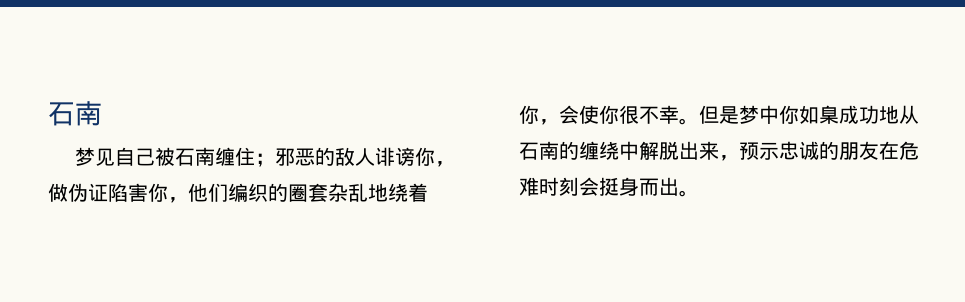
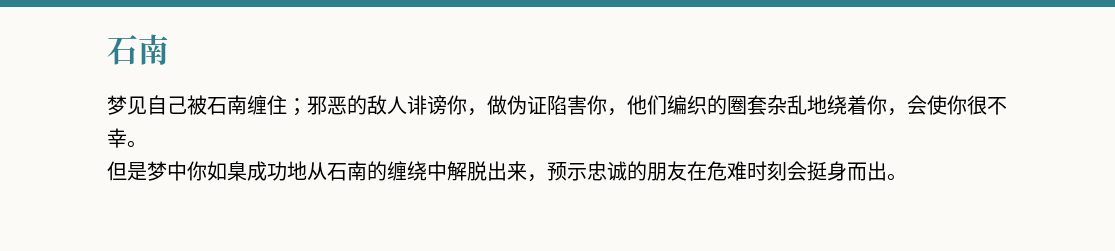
- 梦见自己被石南缠住；邪恶的敌人诽谤你，做伪证陷害你，他们编织的圈套杂乱地绕着你，会使你很不幸。但是梦中你如臬成功地从石南的缠绕中解脱出来，预示忠诚的朋友在危难时刻会挺身而出。
+ 梦见自己被石南缠住；邪恶的敌人诽谤你，做伪证陷害你，他们编织的圈套杂乱地绕着你，会使你很不幸。
+ 但是梦中你如臬成功地从石南的缠绕中解脱出来，预示忠诚的朋友在危难时刻会挺身而出。

